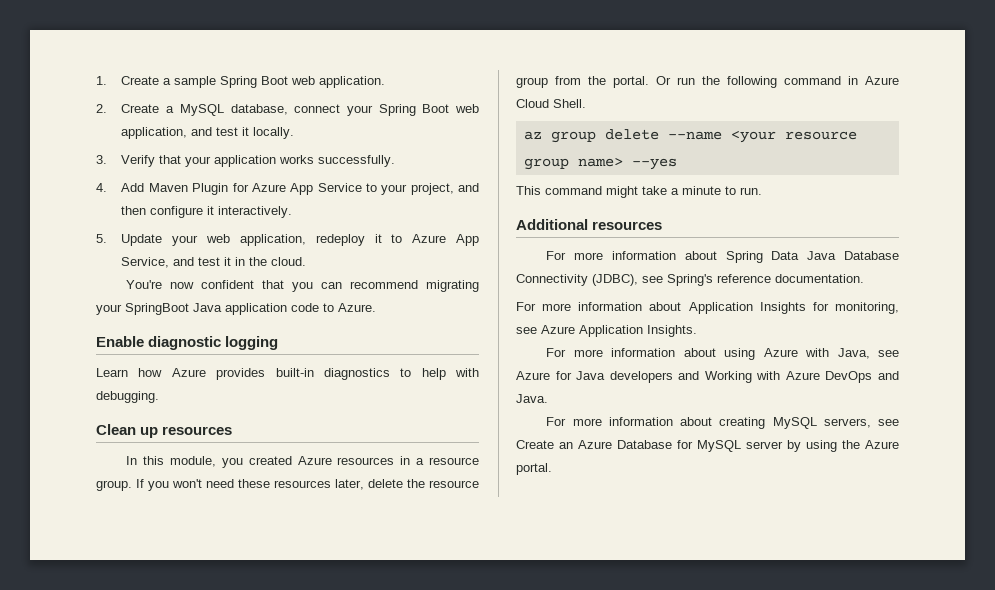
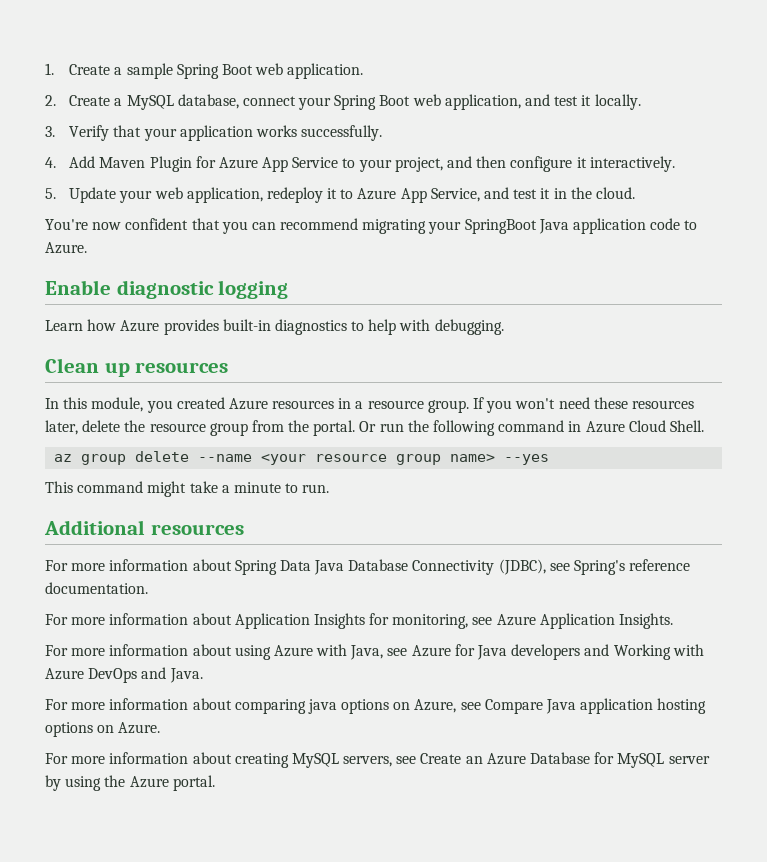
+ For more information about comparing java options on Azure, see Compare Java application hosting options on Azure.

